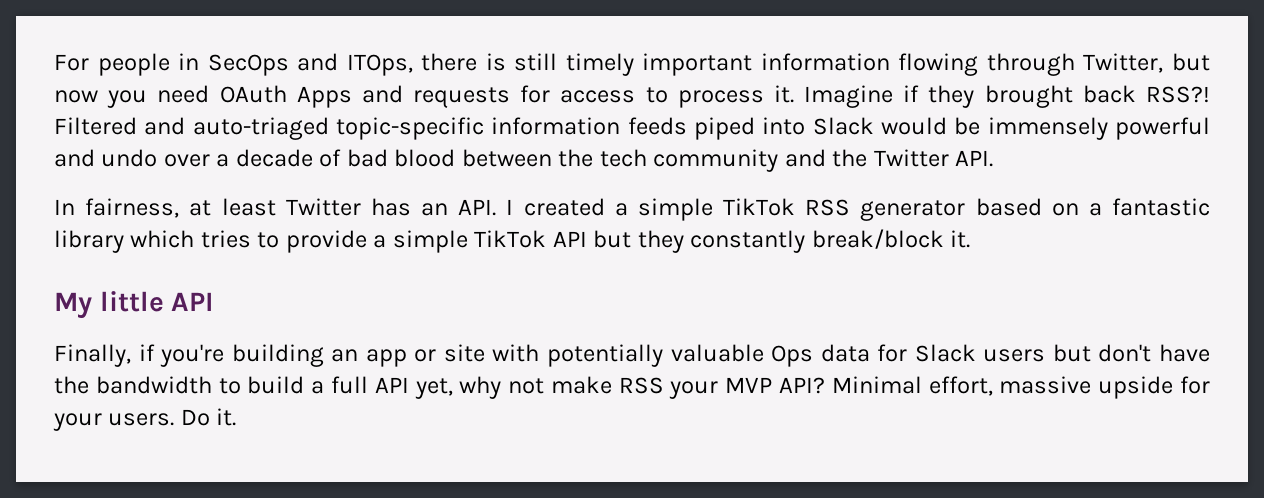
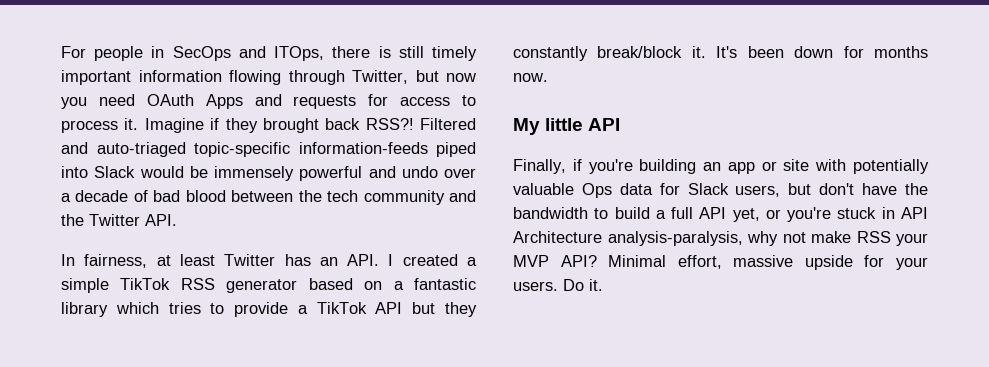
- Filtered and auto-triaged topic-specific information feeds piped into Slack would be immensely powerful and undo over a decade of bad blood between the tech community and the Twitter API.
+ Filtered and auto-triaged topic-specific information-feeds piped into Slack would be immensely powerful and undo over a decade of bad blood between the tech community and the Twitter API.
- In fairness, at least Twitter has an API. I created a simple TikTok RSS generator based on a fantastic library which tries to provide a simple TikTok API but they constantly break/block it.
+ In fairness, at least Twitter has an API. I created a simple TikTok RSS generator based on a fantastic library which tries to provide a TikTok API but they constantly break/block it. It's been down for months now.
- Finally, if you're building an app or site with potentially valuable Ops data for Slack users but don't have the bandwidth to build a full API yet, why not make RSS your MVP API?
+ Finally, if you're building an app or site with potentially valuable Ops data for Slack users, but don't have the bandwidth to build a full API yet, or you're stuck in API Architecture analysis-paralysis, why not make RSS your MVP API?

